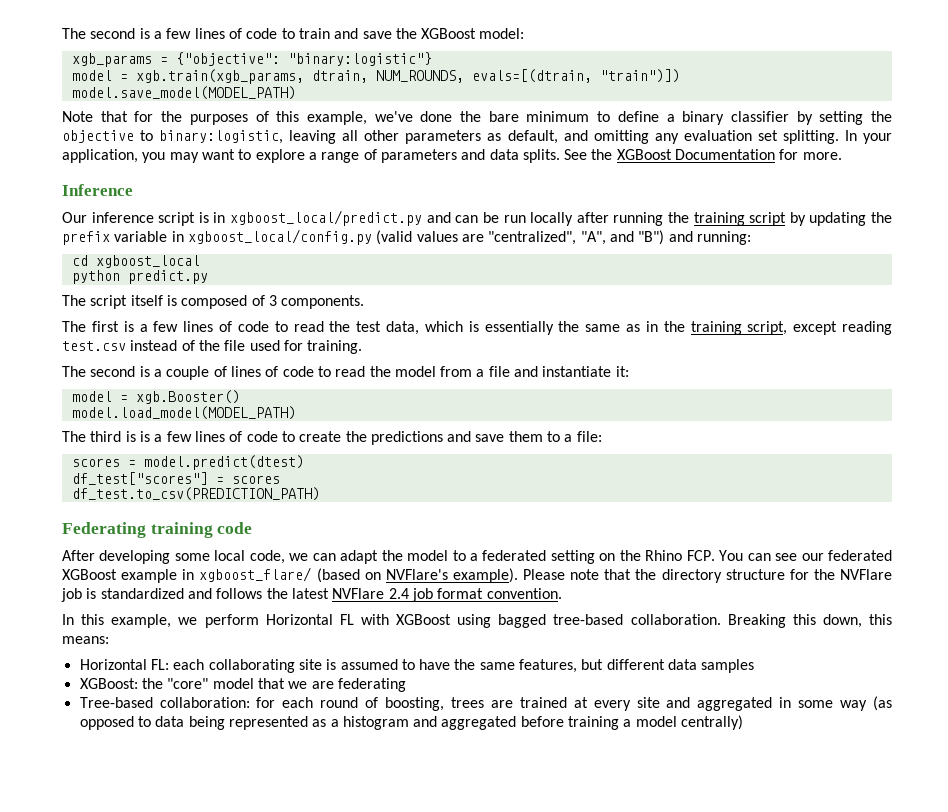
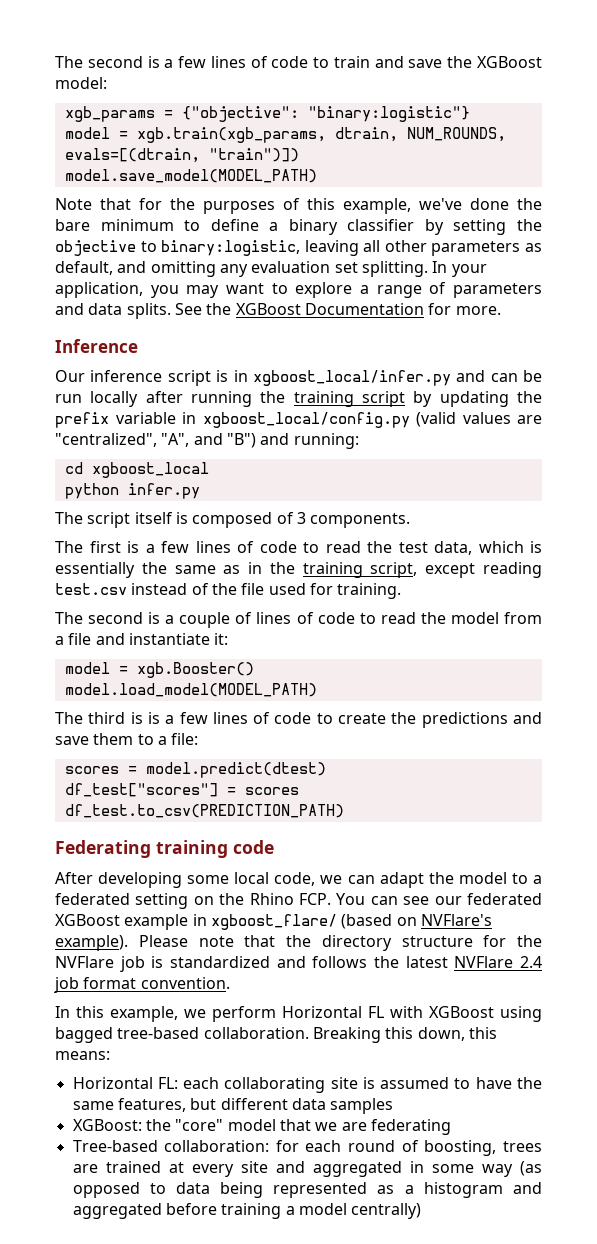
- Our inference script is in xgboost_local/predict.py and can be run locally after running the training script by updating the prefix variable in xgboost_local/config.py (valid values are "centralized", "A", and "B") and running:
+ Our inference script is in xgboost_local/infer.py and can be run locally after running the training script by updating the prefix variable in xgboost_local/config.py (valid values are "centralized", "A", and "B") and running:
- python predict.py
+ python infer.py

